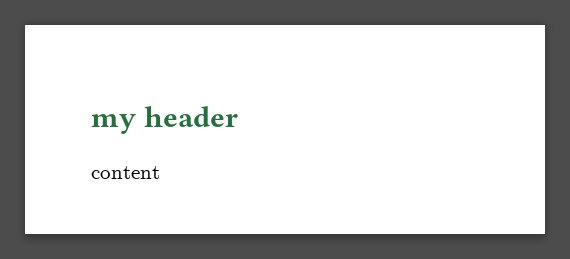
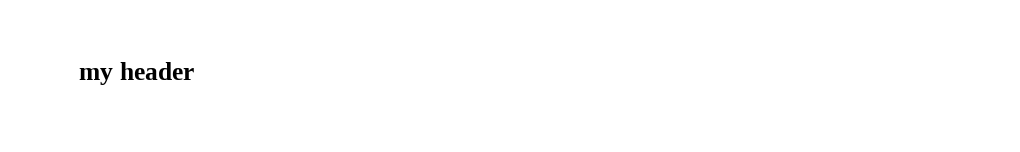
- content

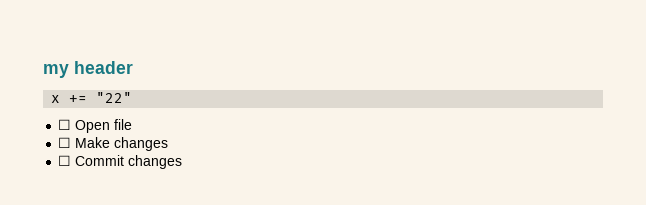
+ x += "22"
+ ☐ Open file
+ ☐ Make changes
+ ☐ Commit changes

